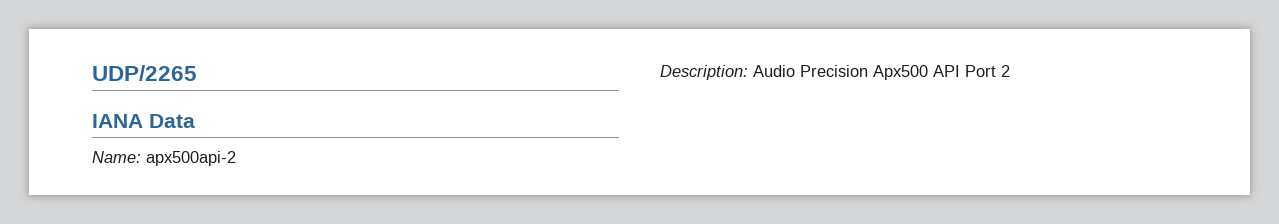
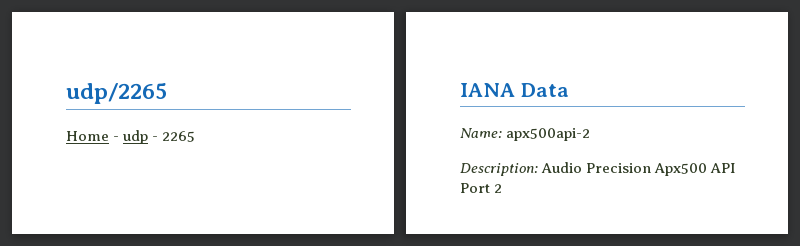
- UDP/2265
+ udp/2265
+ Home - udp - 2265

